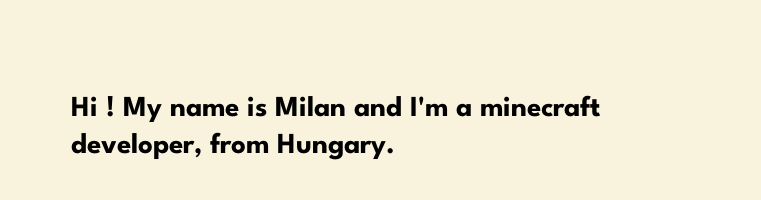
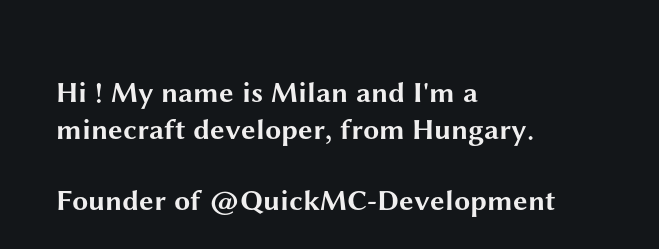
+ Founder of @QuickMC-Development

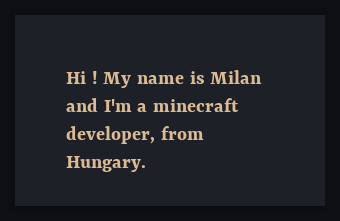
- Founder of @QuickMC-Development

